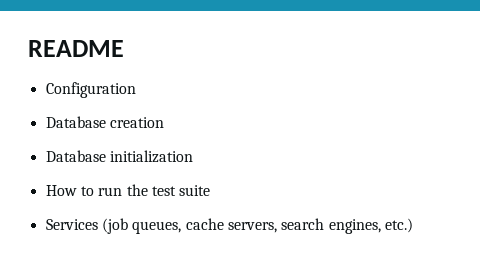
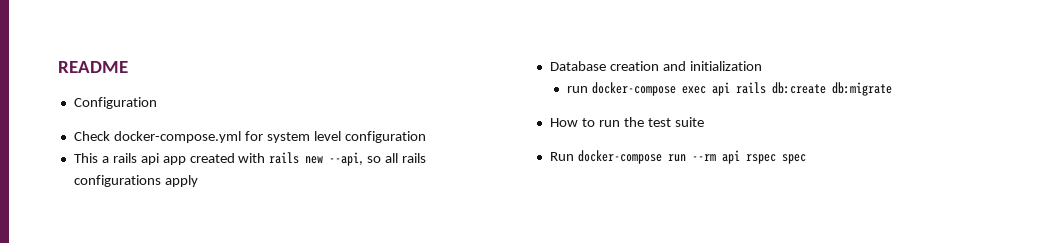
- Database creation
- Database initialization
+ Check docker-compose.yml for system level configuration
+ This a rails api app created with rails new --api, so all rails configurations apply
+ Database creation and initialization
+ run docker-compose exec api rails db:create db:migrate
- Services (job queues, cache servers, search engines, etc.)
+ Run docker-compose run --rm api rspec spec

